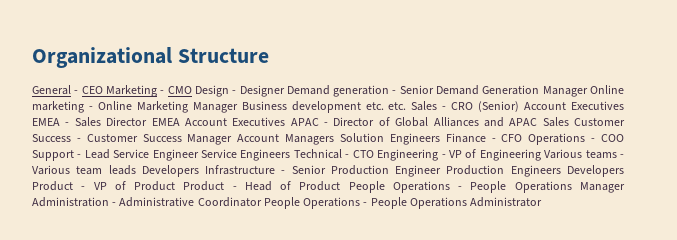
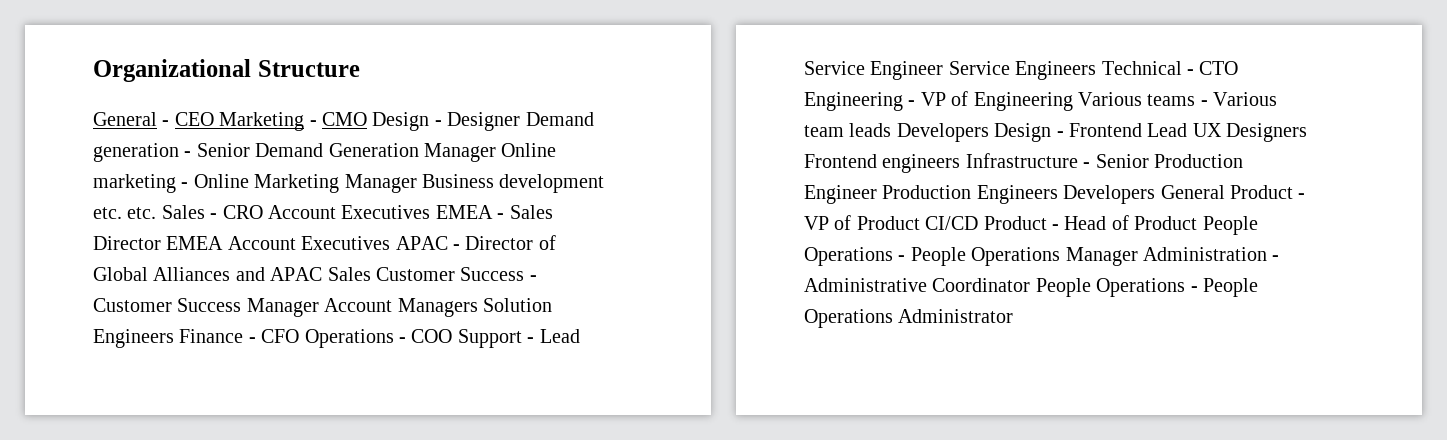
- General - CEO Marketing - CMO Design - Designer Demand generation - Senior Demand Generation Manager Online marketing - Online Marketing Manager Business development etc. etc. Sales - CRO (Senior) Account Executives EMEA - Sales Director EMEA Account Executives APAC - Director of Global Alliances and APAC Sales Customer Success - Customer Success Manager Account Managers Solution Engineers Finance - CFO Operations - COO Support - Lead Service Engineer Service Engineers Technical - CTO Engineering - VP of Engineering Various teams - Various team leads Developers Infrastructure - Senior Production Engineer Production Engineers Developers Product - VP of Product Product - Head of Product People Operations - People Operations Manager Administration - Administrative Coordinator People Operations - People Operations Administrator
+ General - CEO Marketing - CMO Design - Designer Demand generation - Senior Demand Generation Manager Online marketing - Online Marketing Manager Business development etc. etc. Sales - CRO Account Executives EMEA - Sales Director EMEA Account Executives APAC - Director of Global Alliances and APAC Sales Customer Success - Customer Success Manager Account Managers Solution Engineers Finance - CFO Operations - COO Support - Lead Service Engineer Service Engineers Technical - CTO Engineering - VP of Engineering Various teams - Various team leads Developers Design - Frontend Lead UX Designers Frontend engineers Infrastructure - Senior Production Engineer Production Engineers Developers General Product - VP of Product CI/CD Product - Head of Product People Operations - People Operations Manager Administration - Administrative Coordinator People Operations - People Operations Administrator

